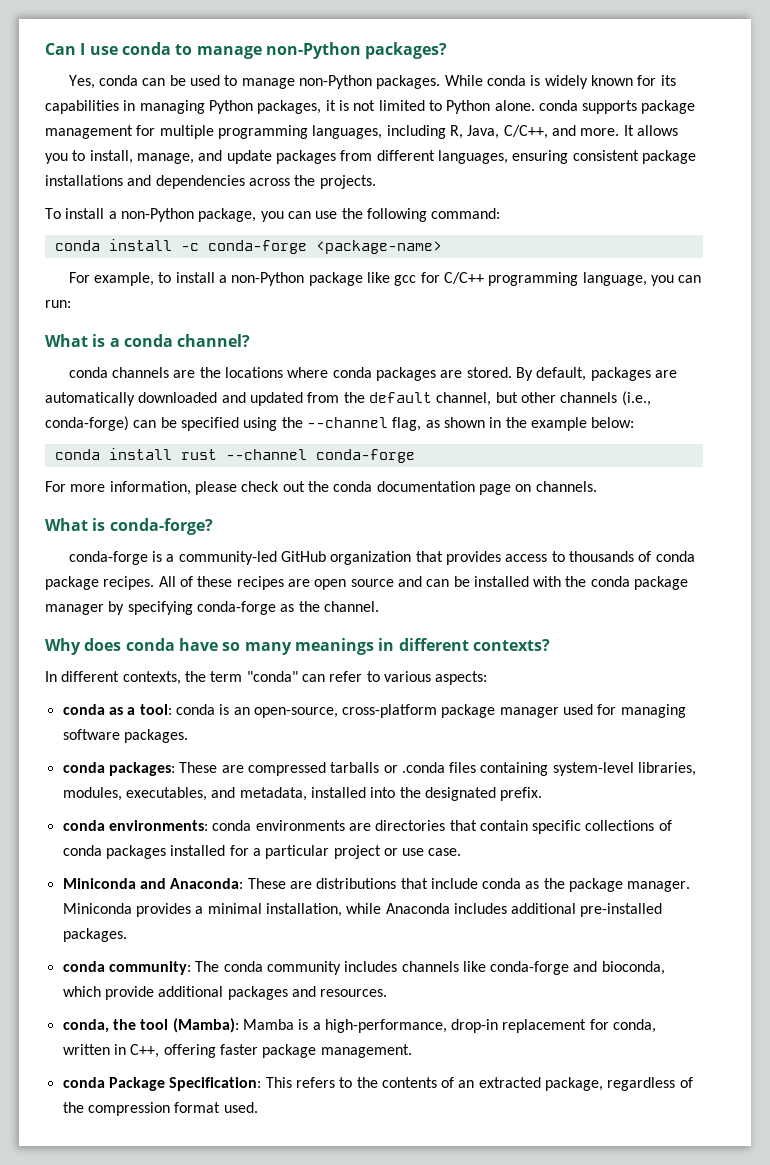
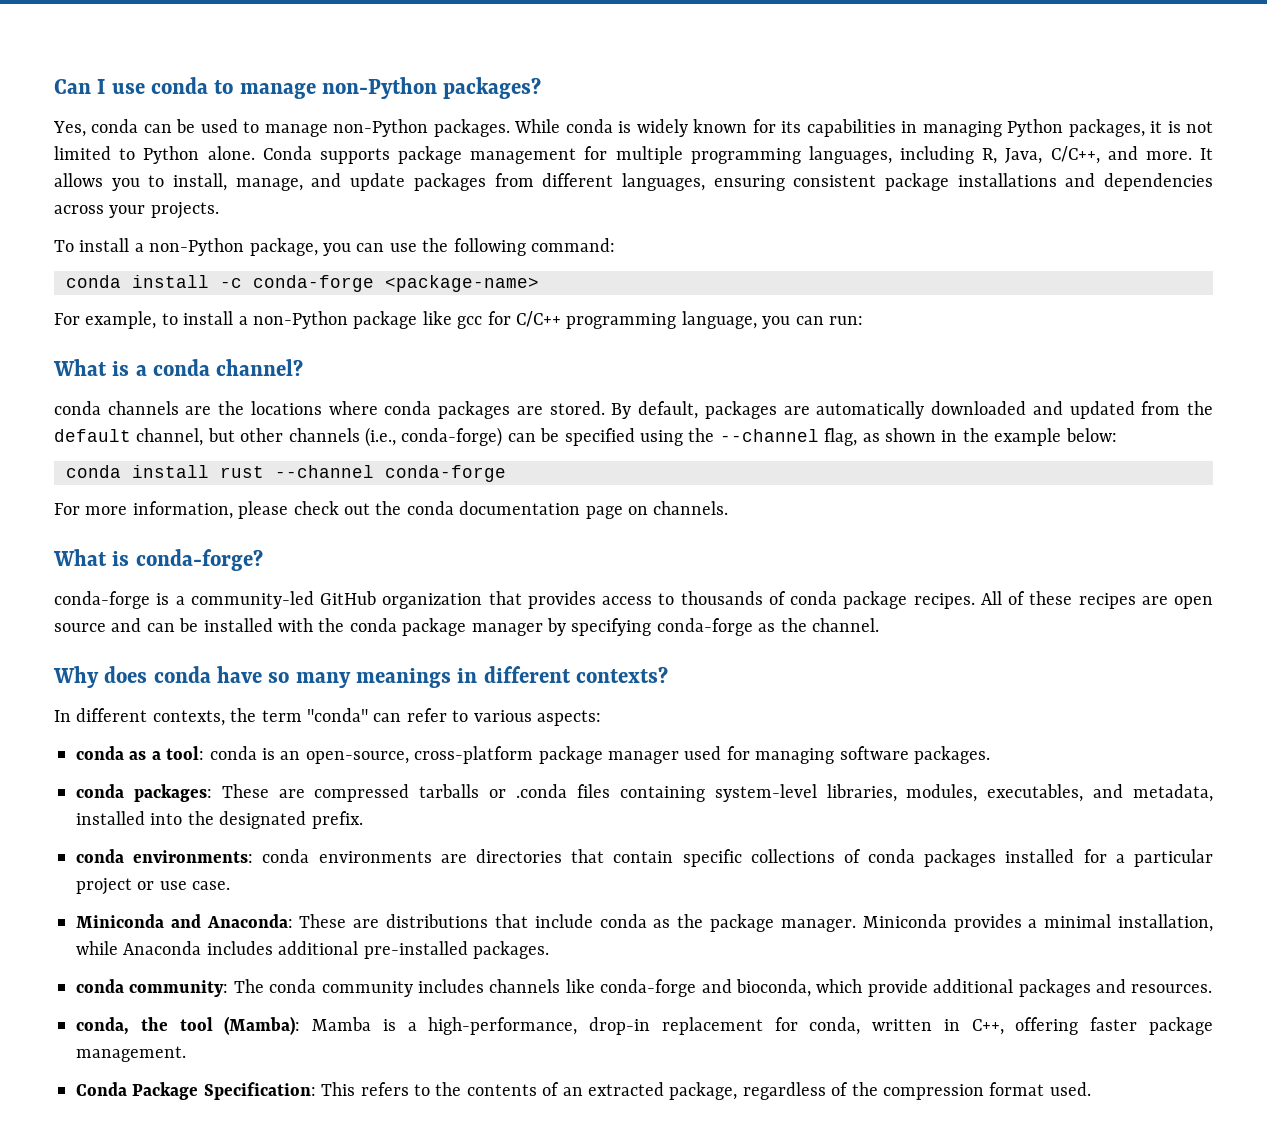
- While conda is widely known for its capabilities in managing Python packages, it is not limited to Python alone. conda supports package management for multiple programming languages, including R, Java, C/C++, and more.
+ While conda is widely known for its capabilities in managing Python packages, it is not limited to Python alone. Conda supports package management for multiple programming languages, including R, Java, C/C++, and more.
- It allows you to install, manage, and update packages from different languages, ensuring consistent package installations and dependencies across the projects.
+ It allows you to install, manage, and update packages from different languages, ensuring consistent package installations and dependencies across your projects.
- conda Package Specification: This refers to the contents of an extracted package, regardless of the compression format used.
+ Conda Package Specification: This refers to the contents of an extracted package, regardless of the compression format used.

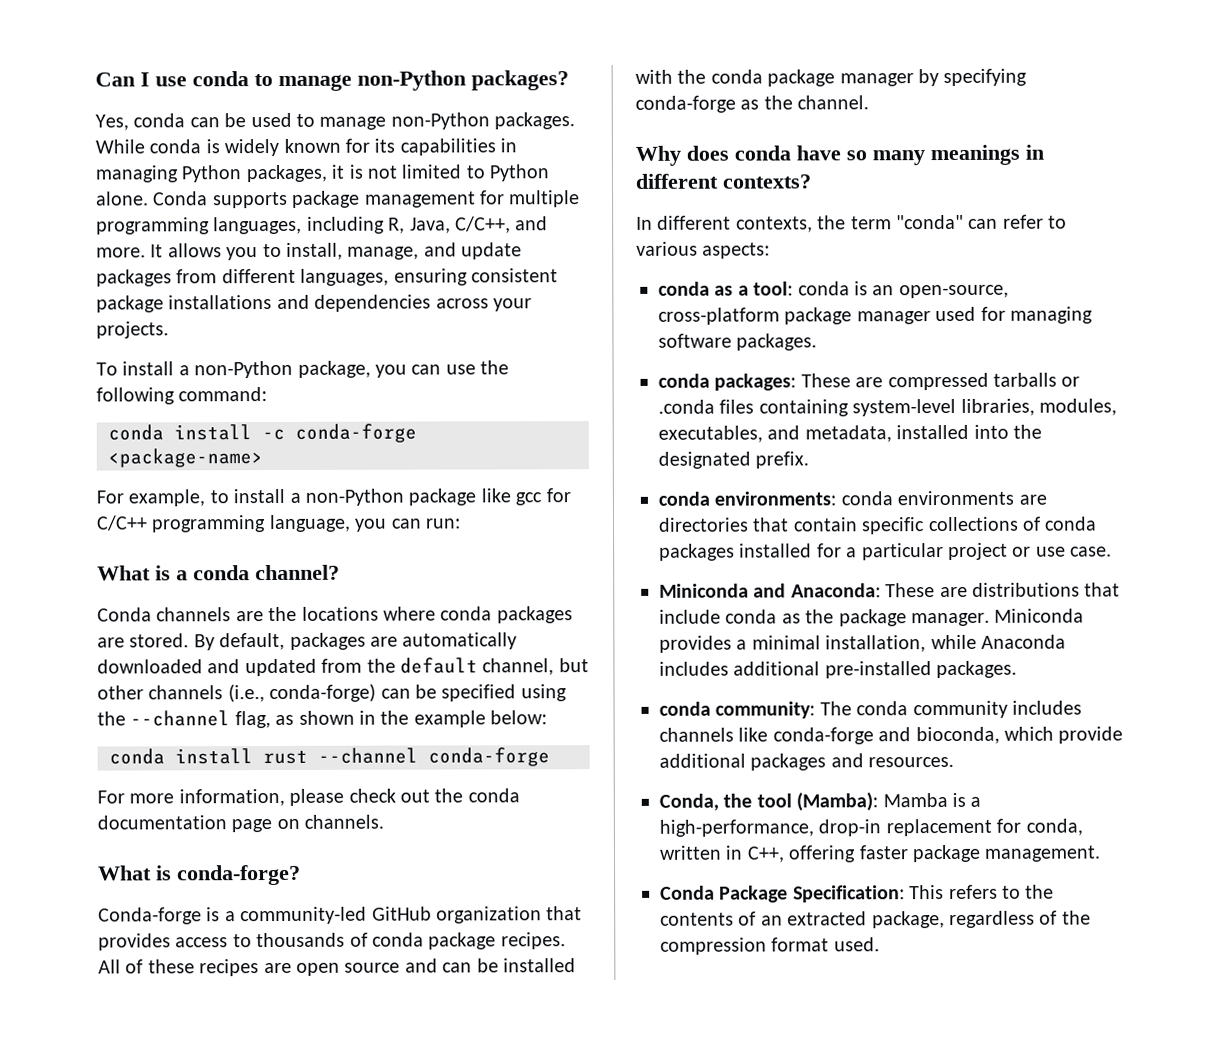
- conda channels are the locations where conda packages are stored.
+ Conda channels are the locations where conda packages are stored.
- conda-forge is a community-led GitHub organization that provides access to thousands of conda package recipes.
+ Conda-forge is a community-led GitHub organization that provides access to thousands of conda package recipes.
- conda, the tool (Mamba): Mamba is a high-performance, drop-in replacement for conda, written in C++, offering faster package management.
+ Conda, the tool (Mamba): Mamba is a high-performance, drop-in replacement for conda, written in C++, offering faster package management.

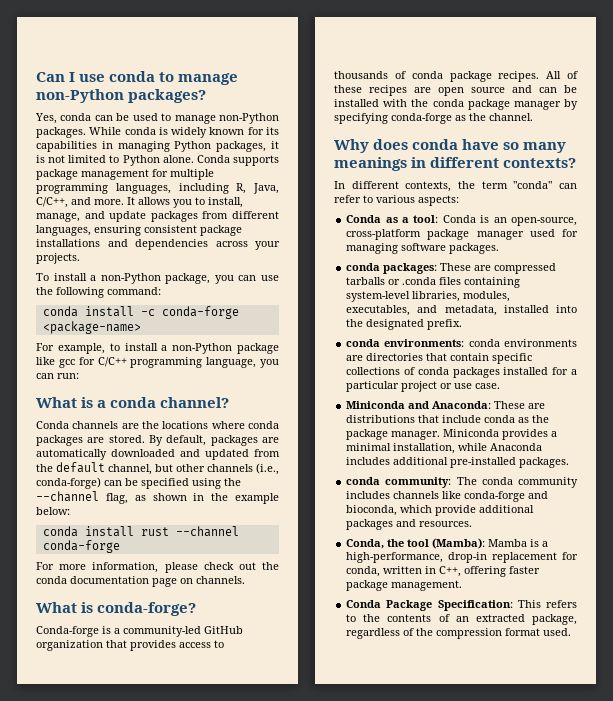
- conda as a tool: conda is an open-source, cross-platform package manager used for managing software packages.
+ Conda as a tool: Conda is an open-source, cross-platform package manager used for managing software packages.

